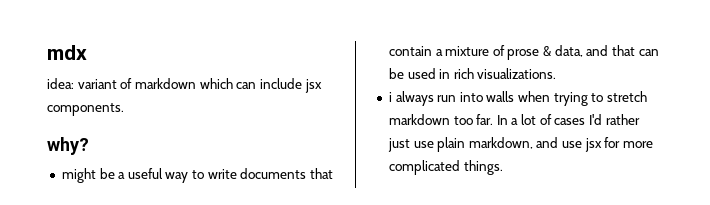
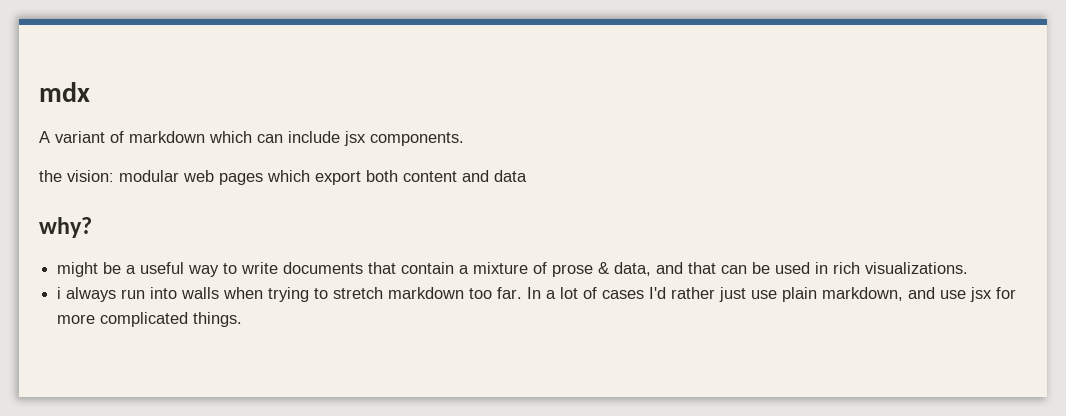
- idea: variant of markdown which can include jsx components.
+ A variant of markdown which can include jsx components.
+ the vision: modular web pages which export both content and data

